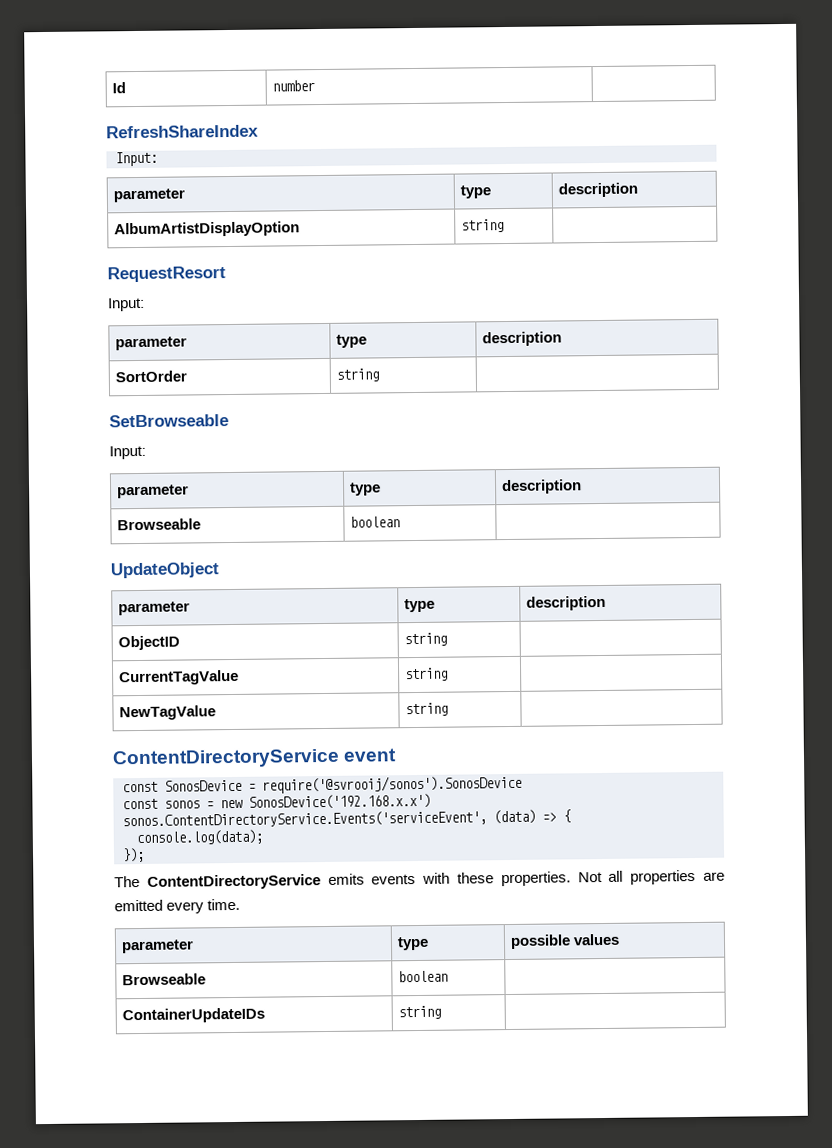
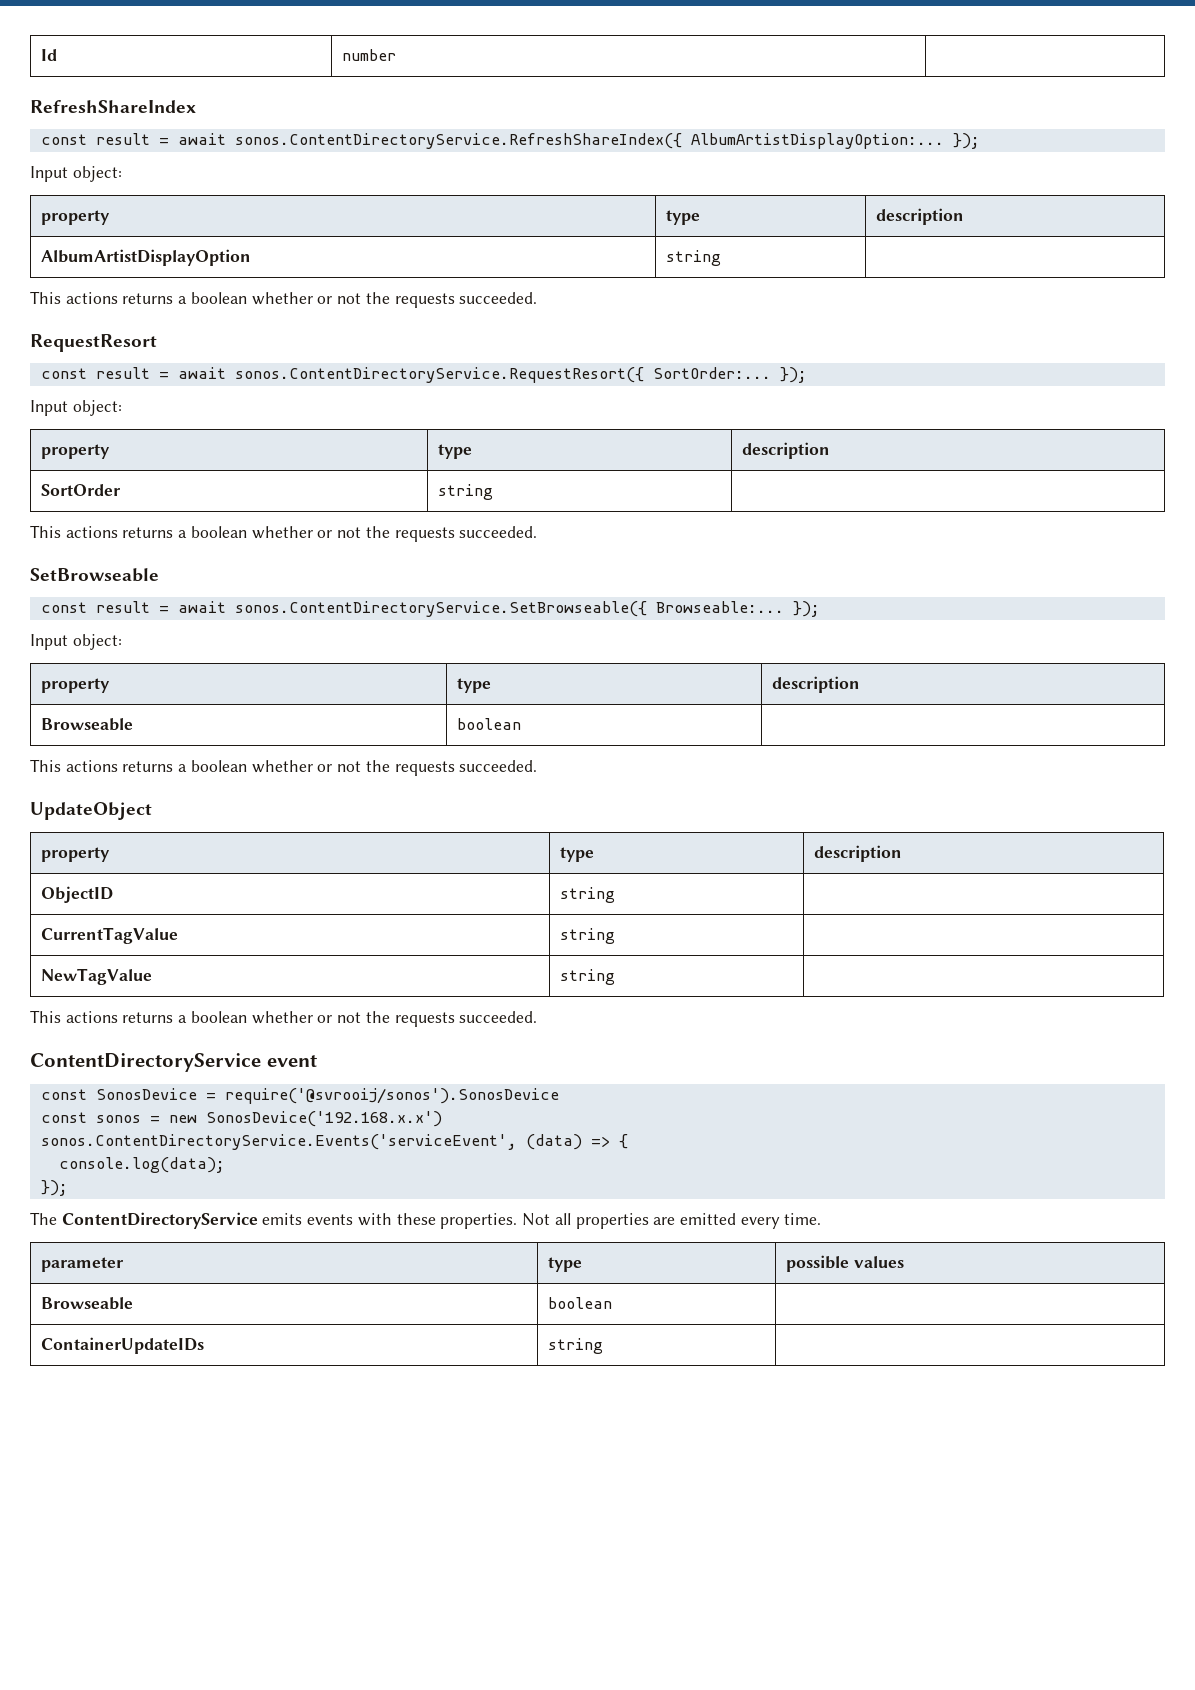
  RefreshShareIndex
- Input:
- parameter | type | description
+ const result = await sonos.ContentDirectoryService.RefreshShareIndex({ AlbumArtistDisplayOption:... });
+ Input object:
+ property | type | description
  AlbumArtistDisplayOption | string |
+ This actions returns a boolean whether or not the requests succeeded.
  RequestResort
- Input:
- parameter | type | description
+ const result = await sonos.ContentDirectoryService.RequestResort({ SortOrder:... });
+ Input object:
+ property | type | description
  SortOrder | string |
+ This actions returns a boolean whether or not the requests succeeded.
  SetBrowseable
- Input:
- parameter | type | description
+ const result = await sonos.ContentDirectoryService.SetBrowseable({ Browseable:... });
+ Input object:
+ property | type | description
  Browseable | boolean |
+ This actions returns a boolean whether or not the requests succeeded.
  UpdateObject
- parameter | type | description
+ property | type | description
  NewTagValue | string |
+ This actions returns a boolean whether or not the requests succeeded.

